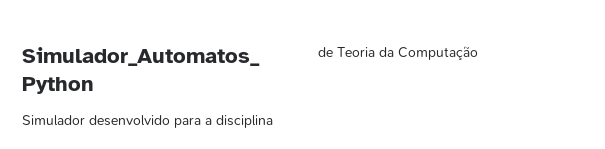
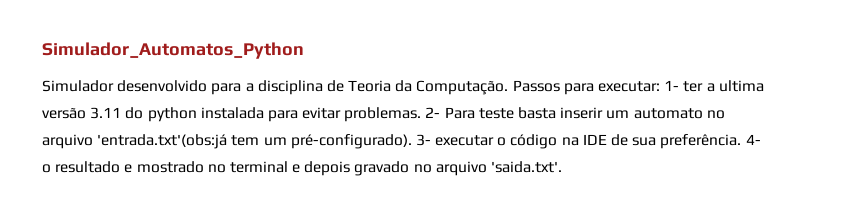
- Simulador desenvolvido para a disciplina de Teoria da Computação
+ Simulador desenvolvido para a disciplina de Teoria da Computação. Passos para executar: 1- ter a ultima versão 3.11 do python instalada para evitar problemas. 2- Para teste basta inserir um automato no arquivo 'entrada.txt'(obs:já tem um pré-configurado). 3- executar o código na IDE de sua preferência. 4- o resultado e mostrado no terminal e depois gravado no arquivo 'saida.txt'.

